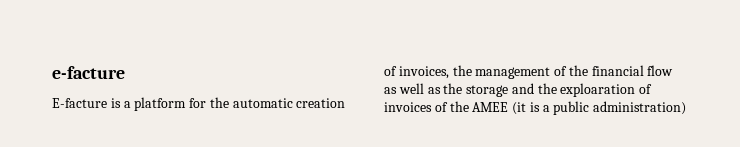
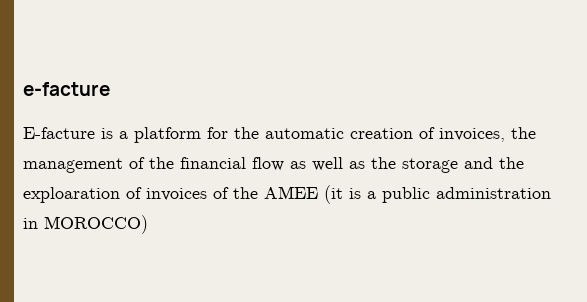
- E-facture is a platform for the automatic creation of invoices, the management of the financial flow as well as the storage and the exploaration of invoices of the AMEE (it is a public administration)
+ E-facture is a platform for the automatic creation of invoices, the management of the financial flow as well as the storage and the exploaration of invoices of the AMEE (it is a public administration in MOROCCO)

